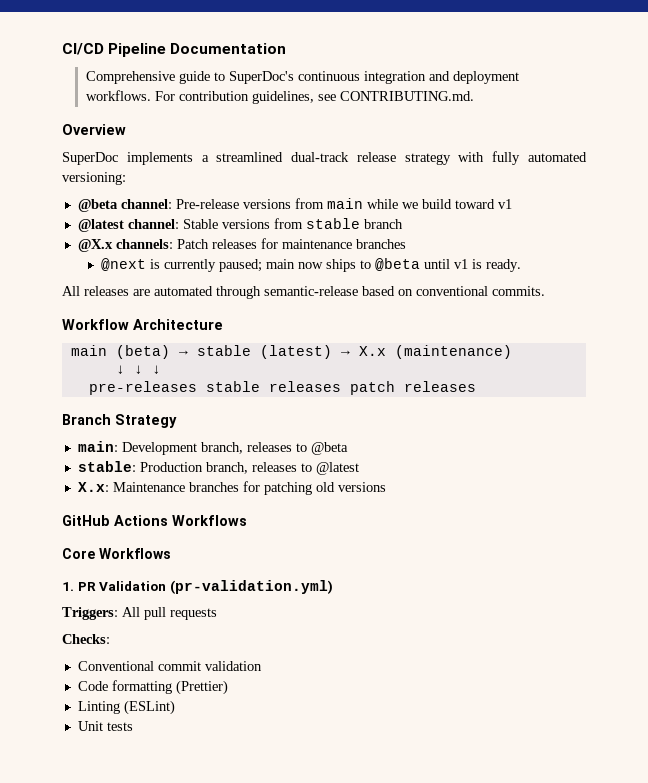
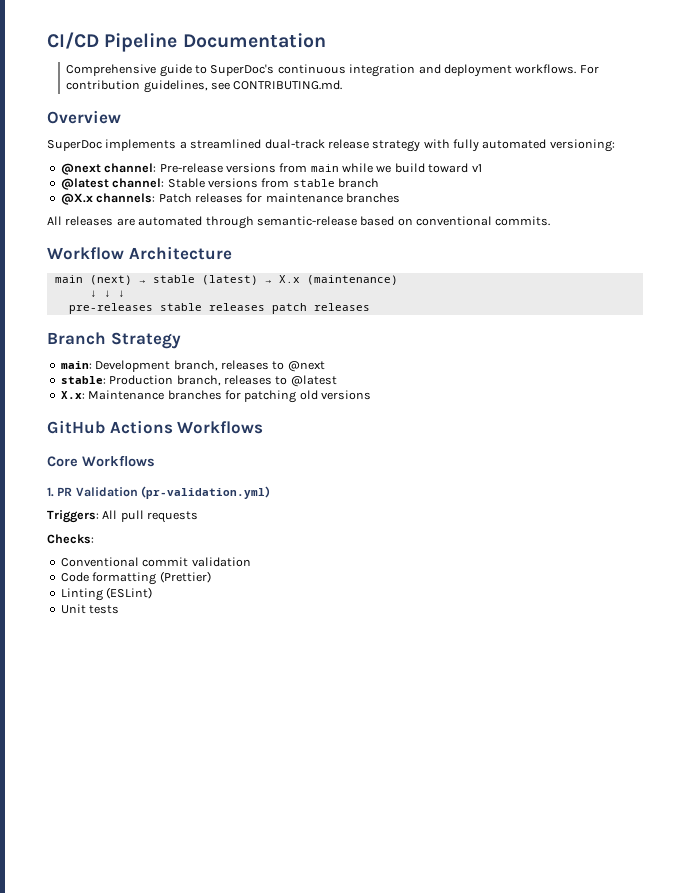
- @beta channel: Pre-release versions from main while we build toward v1
+ @next channel: Pre-release versions from main while we build toward v1
- @next is currently paused; main now ships to @beta until v1 is ready.
- main (beta) → stable (latest) → X.x (maintenance)
+ main (next) → stable (latest) → X.x (maintenance)
- main: Development branch, releases to @beta
+ main: Development branch, releases to @next

